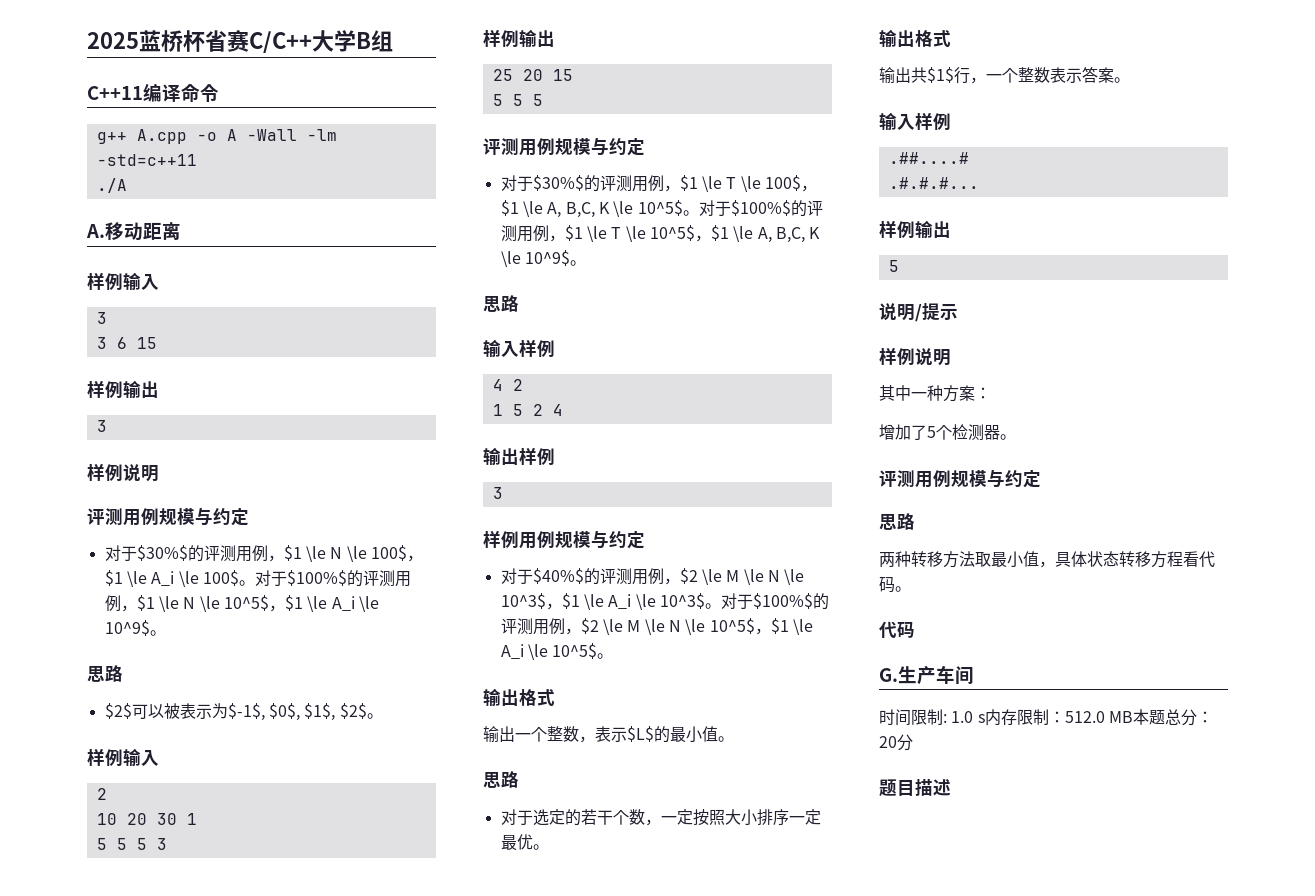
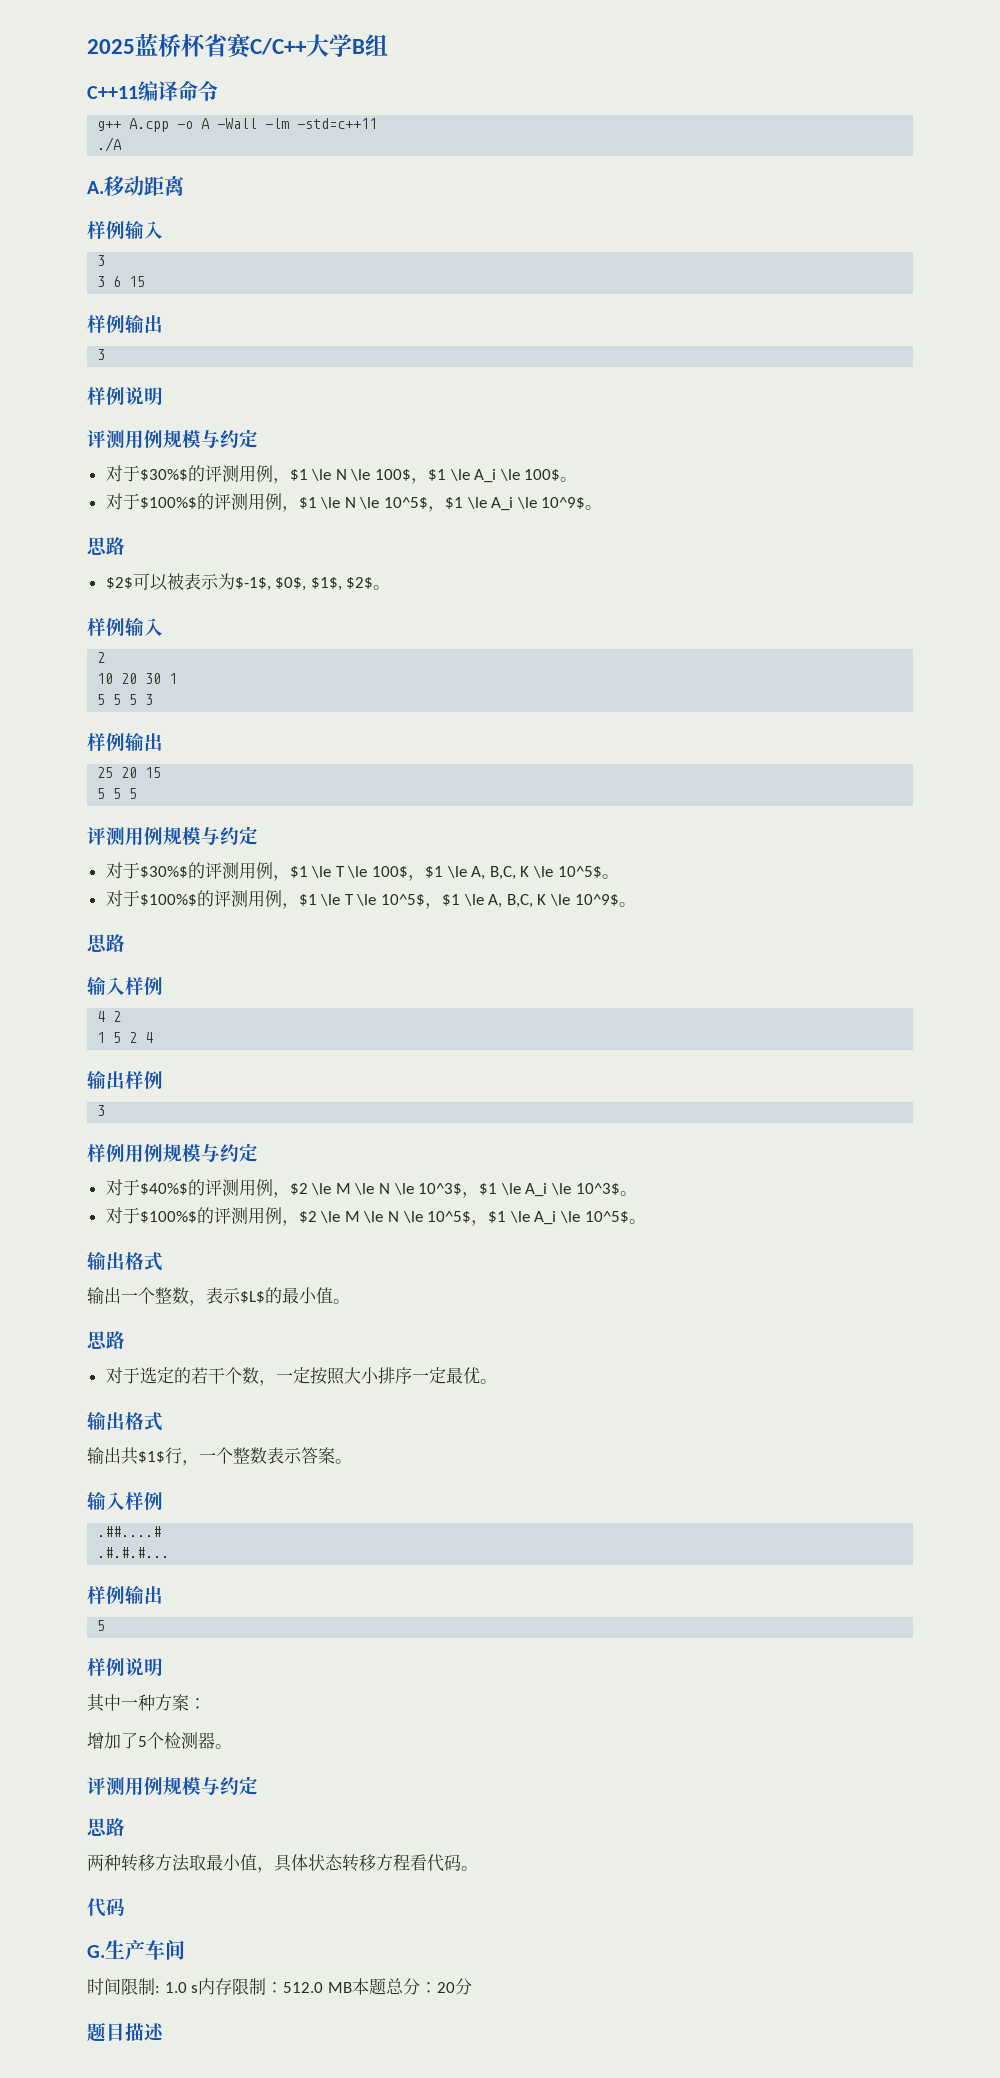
- 对于$30%$的评测用例，$1 \le N \le 100$，$1 \le A_i \le 100$。对于$100%$的评测用例，$1 \le N \le 10^5$，$1 \le A_i \le 10^9$。
+ 对于$30%$的评测用例，$1 \le N \le 100$，$1 \le A_i \le 100$。
+ 对于$100%$的评测用例，$1 \le N \le 10^5$，$1 \le A_i \le 10^9$。
- 对于$30%$的评测用例，$1 \le T \le 100$，$1 \le A, B,C, K \le 10^5$。对于$100%$的评测用例，$1 \le T \le 10^5$，$1 \le A, B,C, K \le 10^9$。
+ 对于$30%$的评测用例，$1 \le T \le 100$，$1 \le A, B,C, K \le 10^5$。
+ 对于$100%$的评测用例，$1 \le T \le 10^5$，$1 \le A, B,C, K \le 10^9$。
- 对于$40%$的评测用例，$2 \le M \le N \le 10^3$，$1 \le A_i \le 10^3$。对于$100%$的评测用例，$2 \le M \le N \le 10^5$，$1 \le A_i \le 10^5$。
+ 对于$40%$的评测用例，$2 \le M \le N \le 10^3$，$1 \le A_i \le 10^3$。
+ 对于$100%$的评测用例，$2 \le M \le N \le 10^5$，$1 \le A_i \le 10^5$。
- 说明/提示

